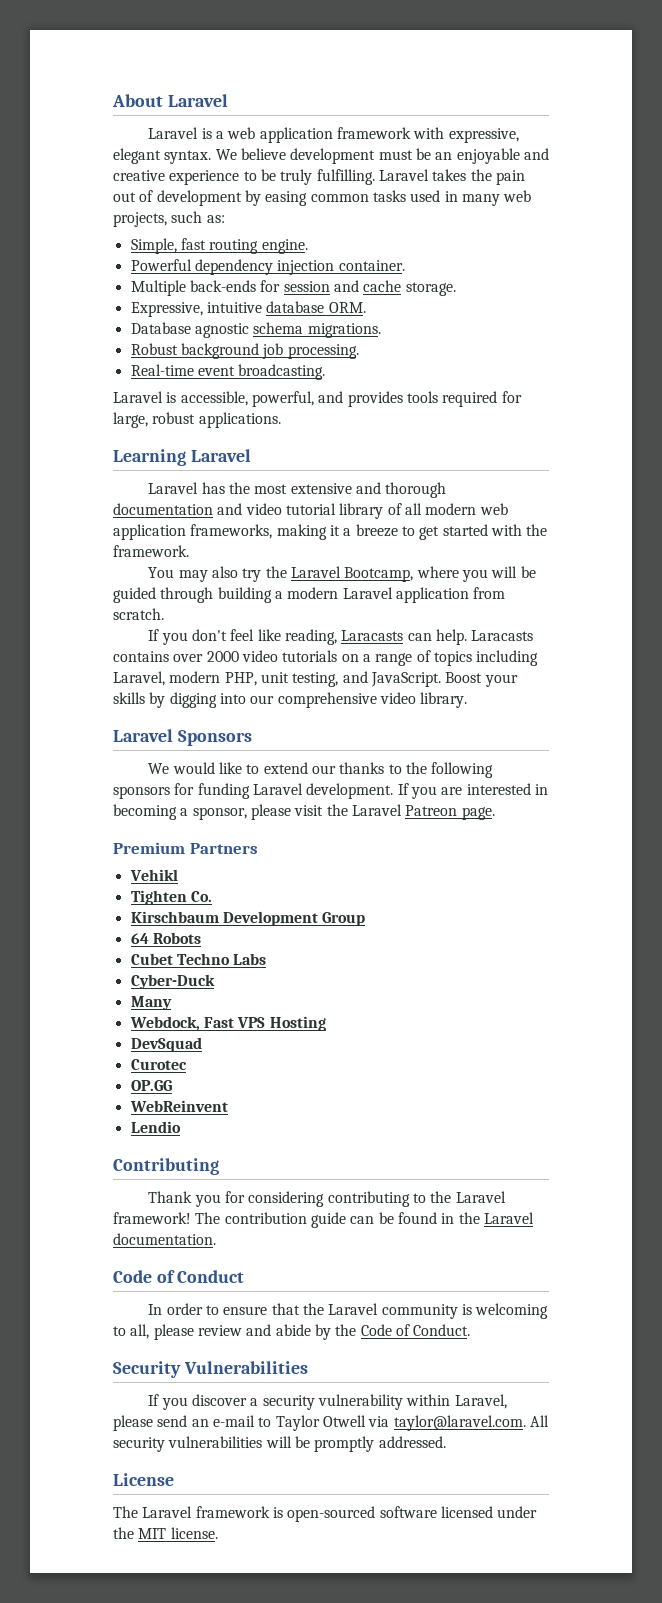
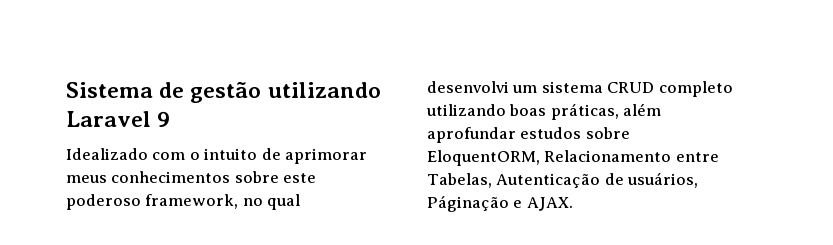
- About Laravel
- Laravel is a web application framework with expressive, elegant syntax. We believe development must be an enjoyable and creative experience to be truly fulfilling. Laravel takes the pain out of development by easing common tasks used in many web projects, such as:
- Simple, fast routing engine.
- Powerful dependency injection container.
- Multiple back-ends for session and cache storage.
- Expressive, intuitive database ORM.
- Database agnostic schema migrations.
- Robust background job processing.
- Real-time event broadcasting.
- Laravel is accessible, powerful, and provides tools required for large, robust applications.
- Learning Laravel
- Laravel has the most extensive and thorough documentation and video tutorial library of all modern web application frameworks, making it a breeze to get started with the framework.
- You may also try the Laravel Bootcamp, where you will be guided through building a modern Laravel application from scratch.
- If you don't feel like reading, Laracasts can help. Laracasts contains over 2000 video tutorials on a range of topics including Laravel, modern PHP, unit testing, and JavaScript. Boost your skills by digging into our comprehensive video library.
- Laravel Sponsors
- We would like to extend our thanks to the following sponsors for funding Laravel development. If you are interested in becoming a sponsor, please visit the Laravel Patreon page.
- Premium Partners
- Vehikl
- Tighten Co.
- Kirschbaum Development Group
- 64 Robots
- Cubet Techno Labs
- Cyber-Duck
- Many
- Webdock, Fast VPS Hosting
- DevSquad
- Curotec
- OP.GG
- WebReinvent
- Lendio
- Contributing
- Thank you for considering contributing to the Laravel framework! The contribution guide can be found in the Laravel documentation.
- Code of Conduct
- In order to ensure that the Laravel community is welcoming to all, please review and abide by the Code of Conduct.
- Security Vulnerabilities
- If you discover a security vulnerability within Laravel, please send an e-mail to Taylor Otwell via taylor@laravel.com. All security vulnerabilities will be promptly addressed.
- License
- The Laravel framework is open-sourced software licensed under the MIT license.
+ Sistema de gestão utilizando Laravel 9
+ Idealizado com o intuito de aprimorar meus conhecimentos sobre este poderoso framework, no qual desenvolvi um sistema CRUD completo utilizando boas práticas, além aprofundar estudos sobre EloquentORM, Relacionamento entre Tabelas, Autenticação de usuários, Páginação e AJAX.

